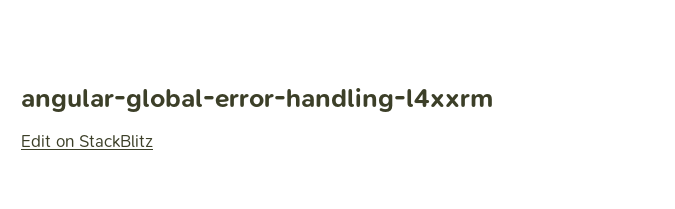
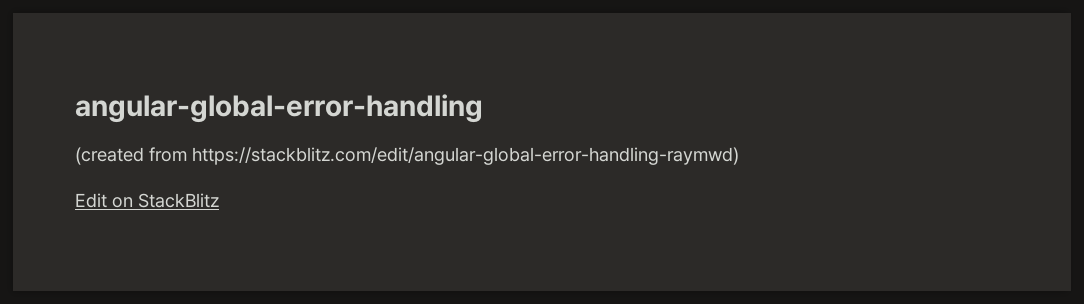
- angular-global-error-handling-l4xxrm
+ angular-global-error-handling
+ (created from https://stackblitz.com/edit/angular-global-error-handling-raymwd)

